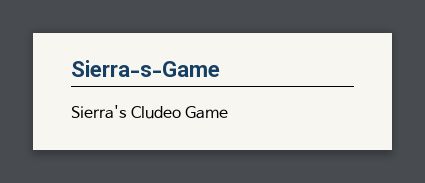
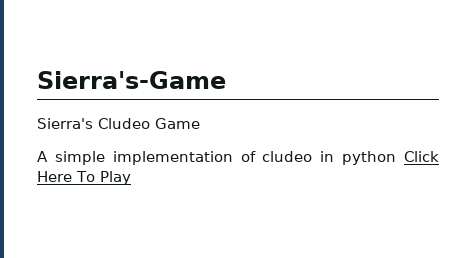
- Sierra-s-Game
+ Sierra's-Game
+ A simple implementation of cludeo in python Click Here To Play

